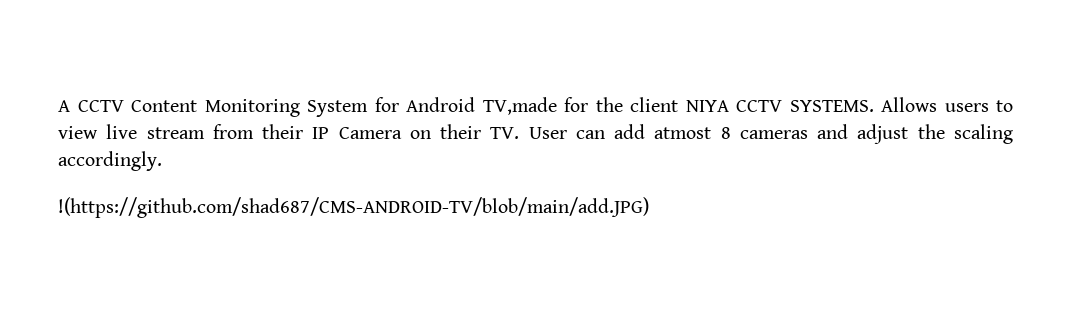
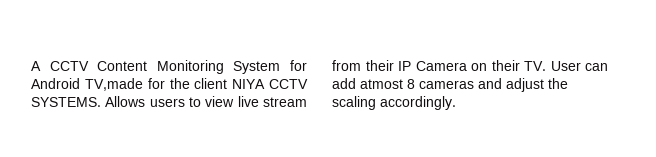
- !(https://github.com/shad687/CMS-ANDROID-TV/blob/main/add.JPG)

